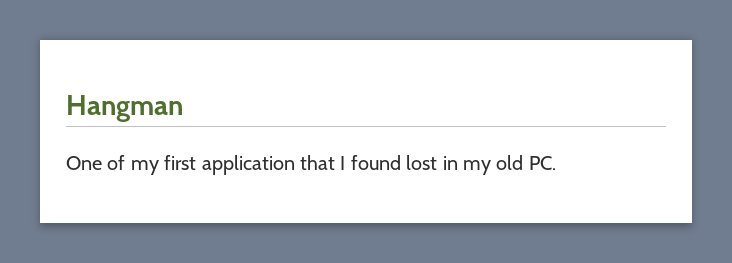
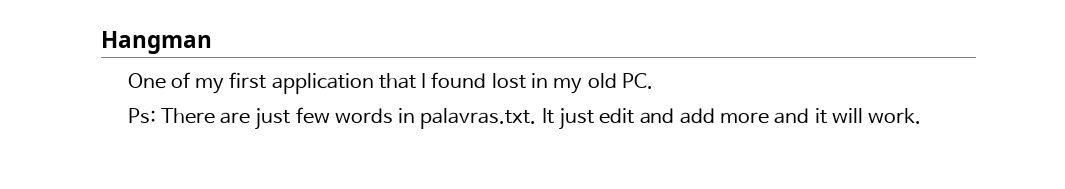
+ Ps: There are just few words in palavras.txt. It just edit and add more and it will work.

